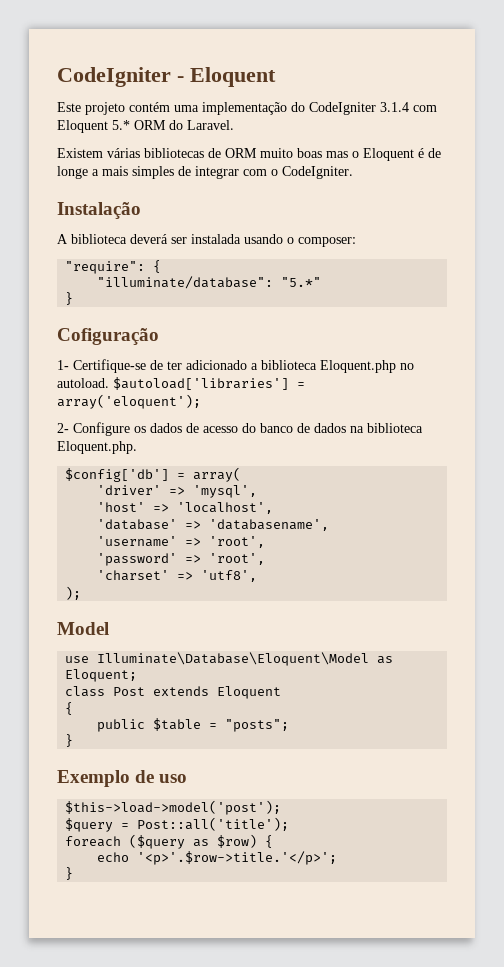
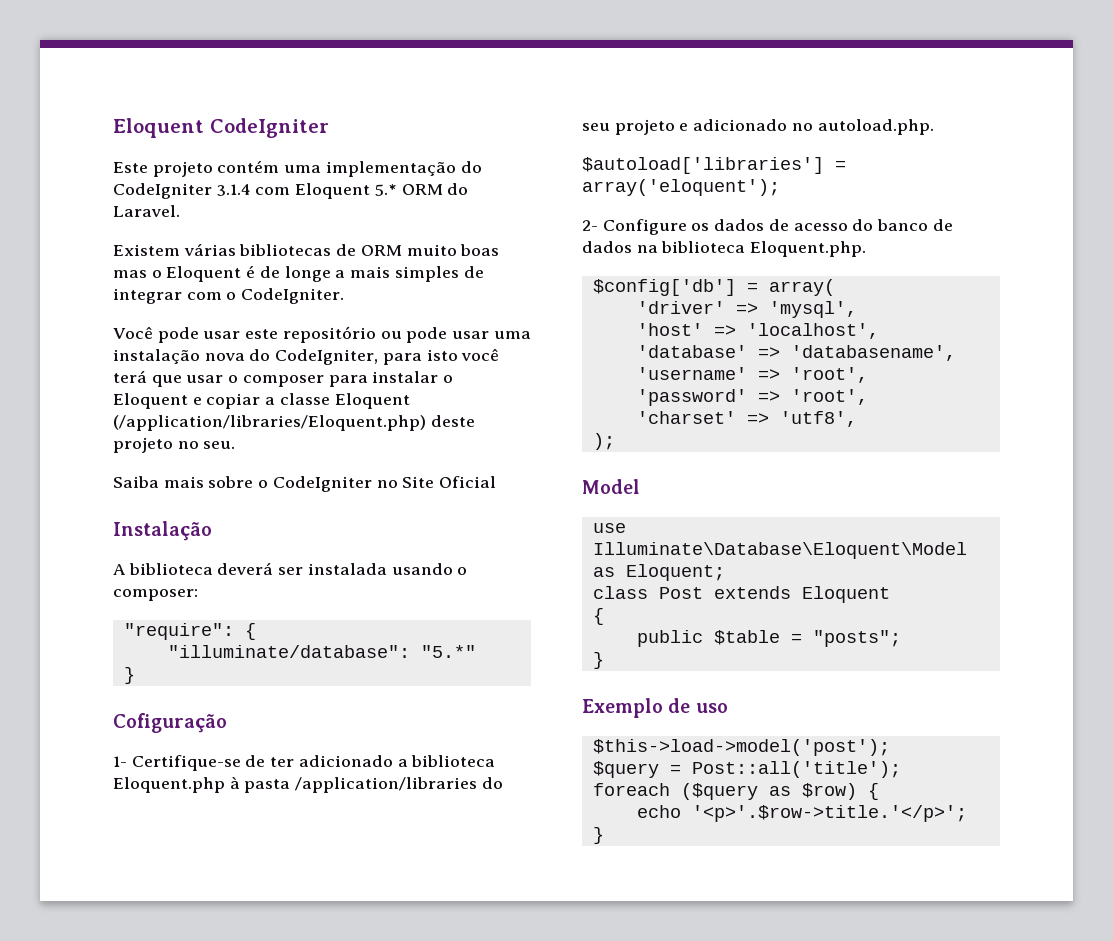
- CodeIgniter - Eloquent
+ Eloquent CodeIgniter
+ Você pode usar este repositório ou pode usar uma instalação nova do CodeIgniter, para isto você terá que usar o composer para instalar o Eloquent e copiar a classe Eloquent (/application/libraries/Eloquent.php) deste projeto no seu.
+ Saiba mais sobre o CodeIgniter no Site Oficial
- 1- Certifique-se de ter adicionado a biblioteca Eloquent.php no autoload. $autoload['libraries'] = array('eloquent');
+ 1- Certifique-se de ter adicionado a biblioteca Eloquent.php à pasta /application/libraries do seu projeto e adicionado no autoload.php.
+ $autoload['libraries'] = array('eloquent');

